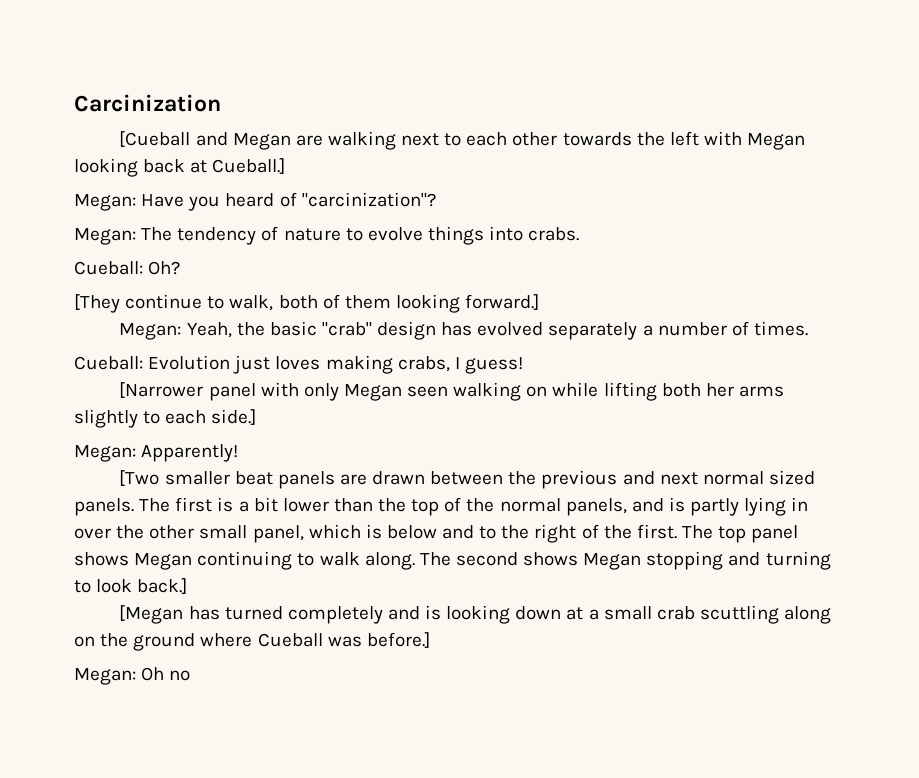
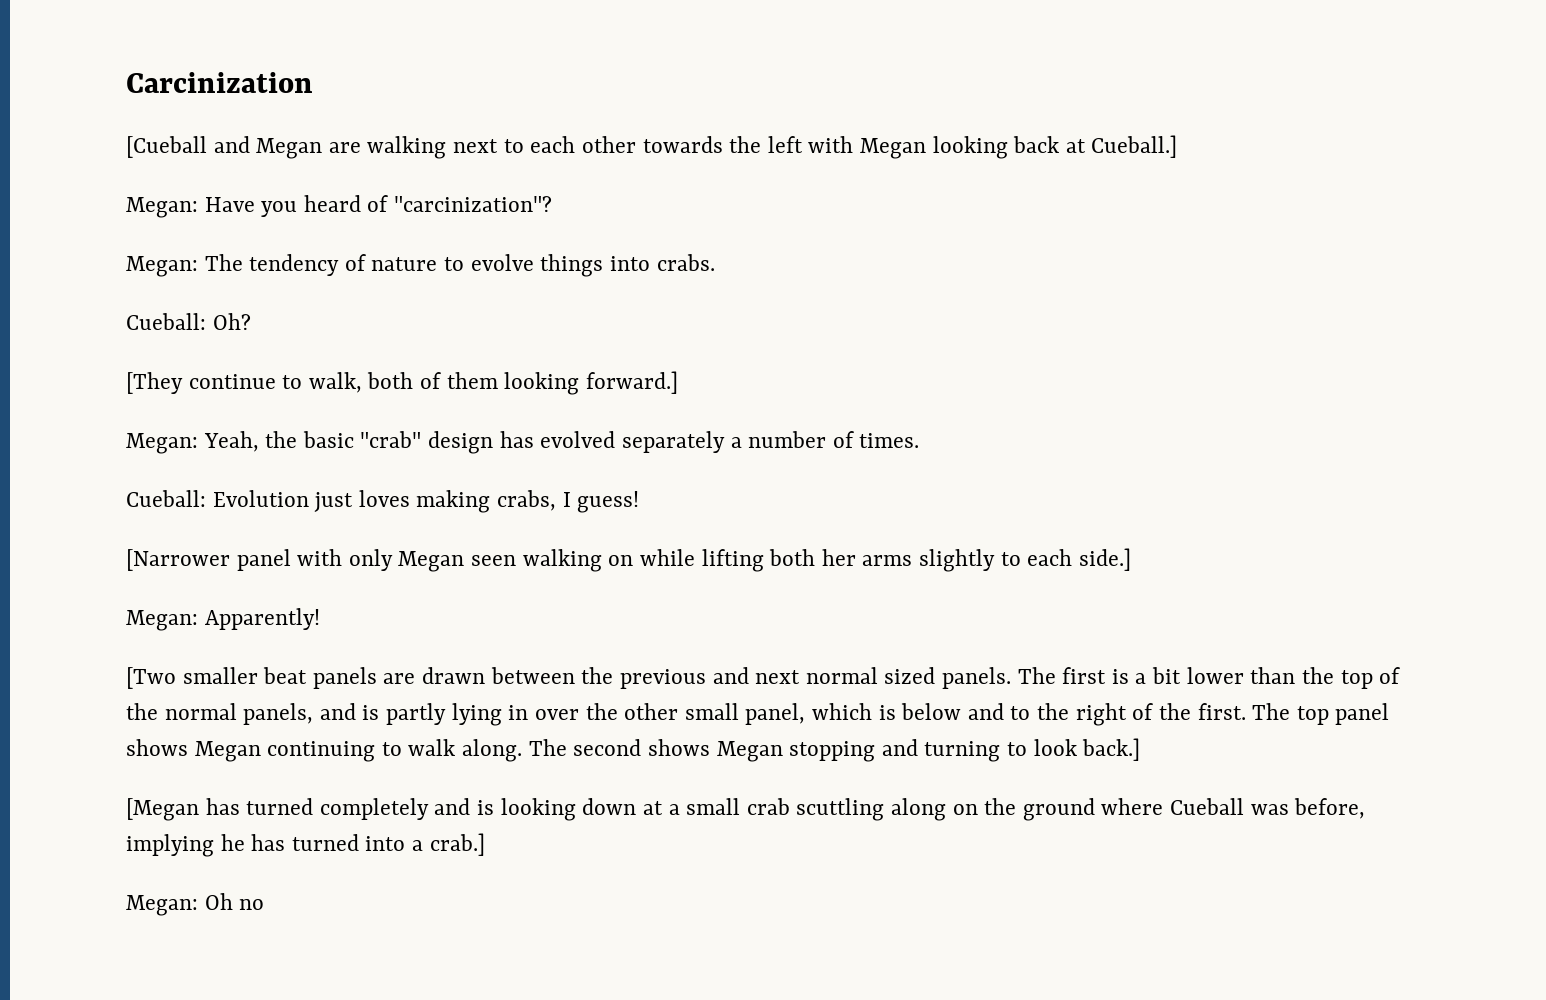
- [Megan has turned completely and is looking down at a small crab scuttling along on the ground where Cueball was before.]
+ [Megan has turned completely and is looking down at a small crab scuttling along on the ground where Cueball was before, implying he has turned into a crab.]

